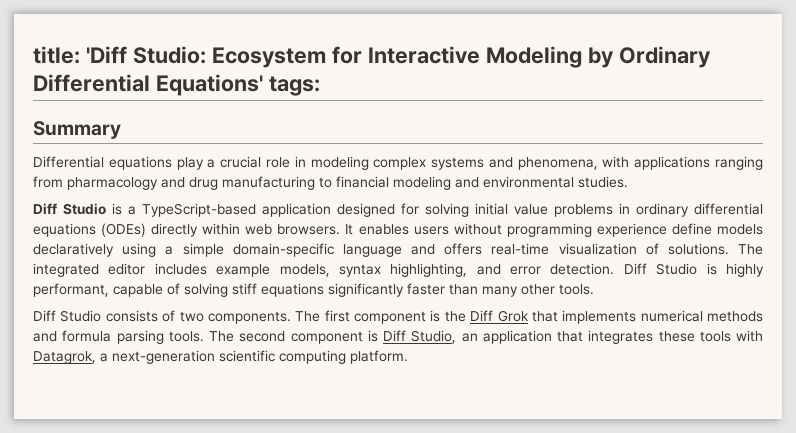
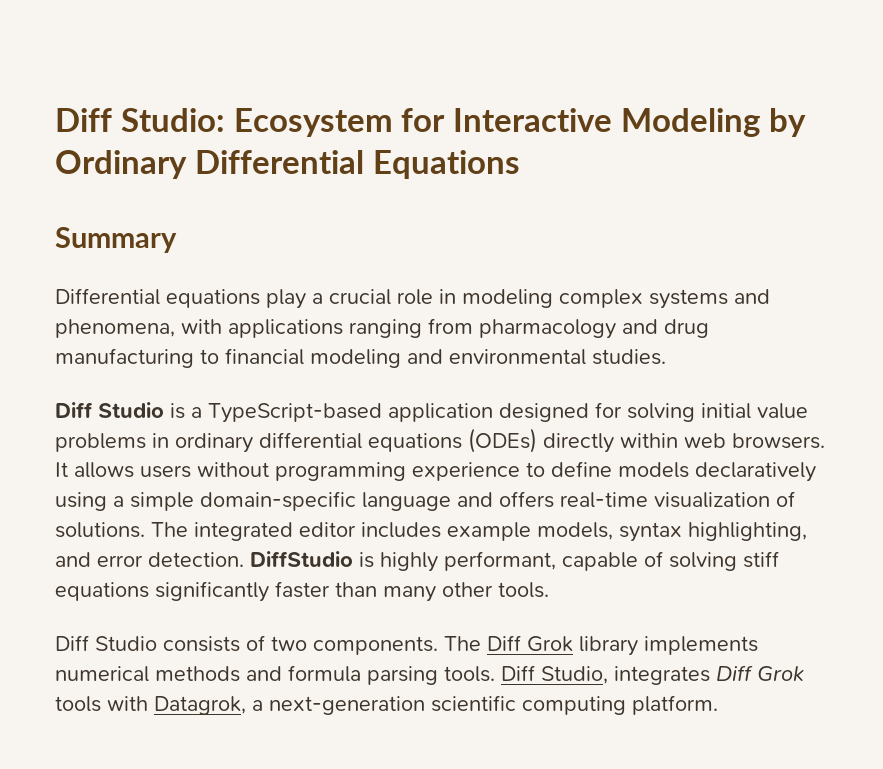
- title: 'Diff Studio: Ecosystem for Interactive Modeling by Ordinary Differential Equations' tags:
+ Diff Studio: Ecosystem for Interactive Modeling by Ordinary Differential Equations
- It enables users without programming experience define models declaratively using a simple domain-specific language and offers real-time visualization of solutions.
+ It allows users without programming experience to define models declaratively using a simple domain-specific language and offers real-time visualization of solutions.
- Diff Studio is highly performant, capable of solving stiff equations significantly faster than many other tools.
+ DiffStudio is highly performant, capable of solving stiff equations significantly faster than many other tools.
- The first component is the Diff Grok that implements numerical methods and formula parsing tools.
+ The Diff Grok library implements numerical methods and formula parsing tools.
- The second component is Diff Studio, an application that integrates these tools with Datagrok, a next-generation scientific computing platform.
+ Diff Studio, integrates Diff Grok tools with Datagrok, a next-generation scientific computing platform.

